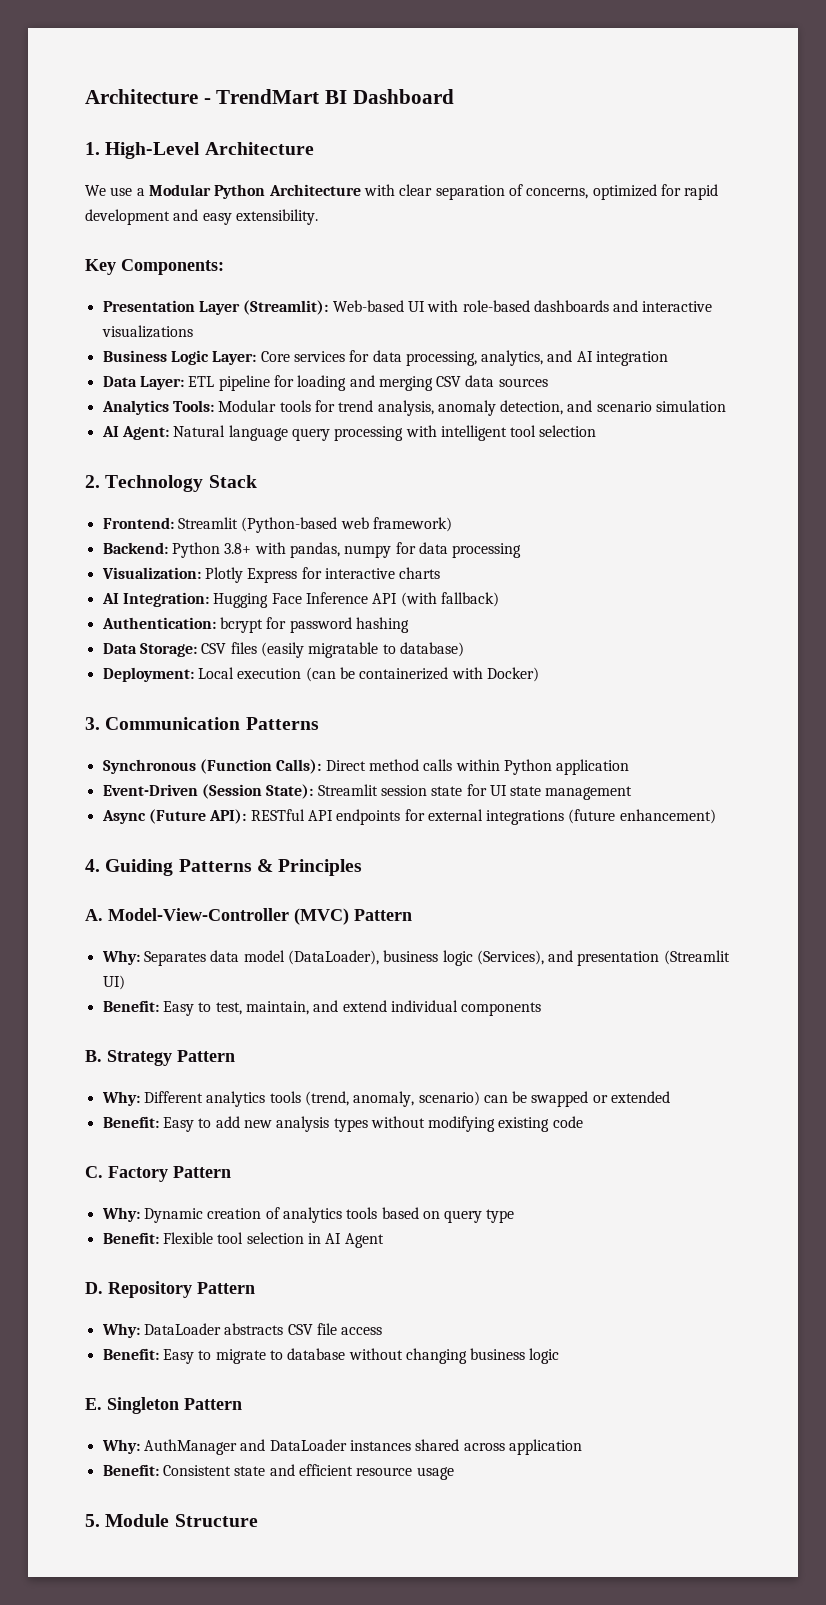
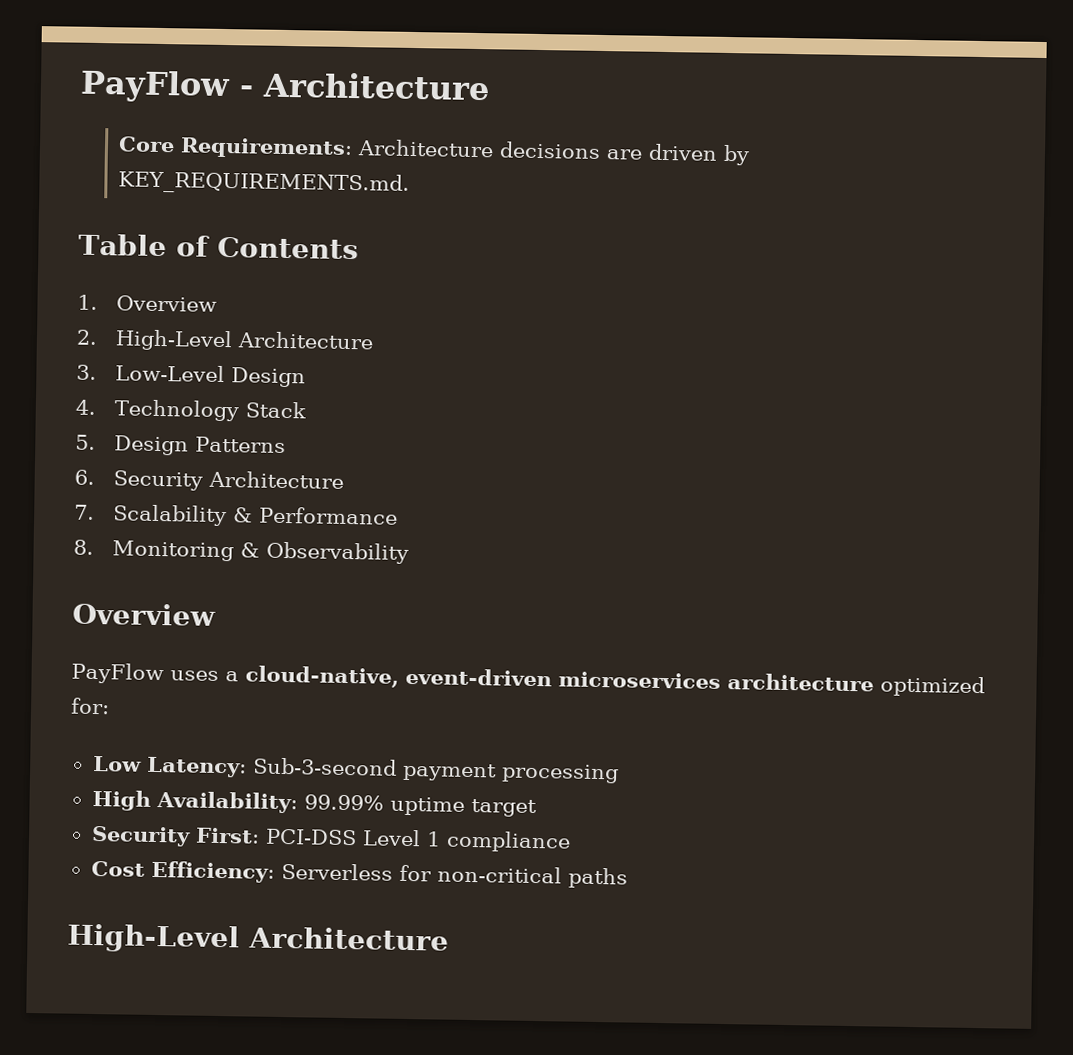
- Architecture - TrendMart BI Dashboard
- 1. High-Level Architecture
- We use a Modular Python Architecture with clear separation of concerns, optimized for rapid development and easy extensibility.
- Key Components:
- Presentation Layer (Streamlit): Web-based UI with role-based dashboards and interactive visualizations
- Business Logic Layer: Core services for data processing, analytics, and AI integration
- Data Layer: ETL pipeline for loading and merging CSV data sources
- Analytics Tools: Modular tools for trend analysis, anomaly detection, and scenario simulation
- AI Agent: Natural language query processing with intelligent tool selection
- 2. Technology Stack
- Frontend: Streamlit (Python-based web framework)
- Backend: Python 3.8+ with pandas, numpy for data processing
- Visualization: Plotly Express for interactive charts
- AI Integration: Hugging Face Inference API (with fallback)
- Authentication: bcrypt for password hashing
- Data Storage: CSV files (easily migratable to database)
- Deployment: Local execution (can be containerized with Docker)
- 3. Communication Patterns
- Synchronous (Function Calls): Direct method calls within Python application
- Event-Driven (Session State): Streamlit session state for UI state management
- Async (Future API): RESTful API endpoints for external integrations (future enhancement)
- 4. Guiding Patterns & Principles
- A. Model-View-Controller (MVC) Pattern
- Why: Separates data model (DataLoader), business logic (Services), and presentation (Streamlit UI)
- Benefit: Easy to test, maintain, and extend individual components
- B. Strategy Pattern
- Why: Different analytics tools (trend, anomaly, scenario) can be swapped or extended
- Benefit: Easy to add new analysis types without modifying existing code
- C. Factory Pattern
- Why: Dynamic creation of analytics tools based on query type
- Benefit: Flexible tool selection in AI Agent
- D. Repository Pattern
- Why: DataLoader abstracts CSV file access
- Benefit: Easy to migrate to database without changing business logic
- E. Singleton Pattern
- Why: AuthManager and DataLoader instances shared across application
- Benefit: Consistent state and efficient resource usage
- 5. Module Structure
+ PayFlow - Architecture
+ Core Requirements: Architecture decisions are driven by KEY_REQUIREMENTS.md.
+ Table of Contents
+ 1. Overview
+ 2. High-Level Architecture
+ 3. Low-Level Design
+ 4. Technology Stack
+ 5. Design Patterns
+ 6. Security Architecture
+ 7. Scalability & Performance
+ 8. Monitoring & Observability
+ Overview
+ PayFlow uses a cloud-native, event-driven microservices architecture optimized for:
+ Low Latency: Sub-3-second payment processing
+ High Availability: 99.99% uptime target
+ Security First: PCI-DSS Level 1 compliance
+ Cost Efficiency: Serverless for non-critical paths
+ High-Level Architecture

